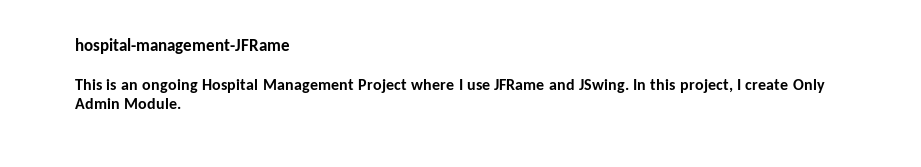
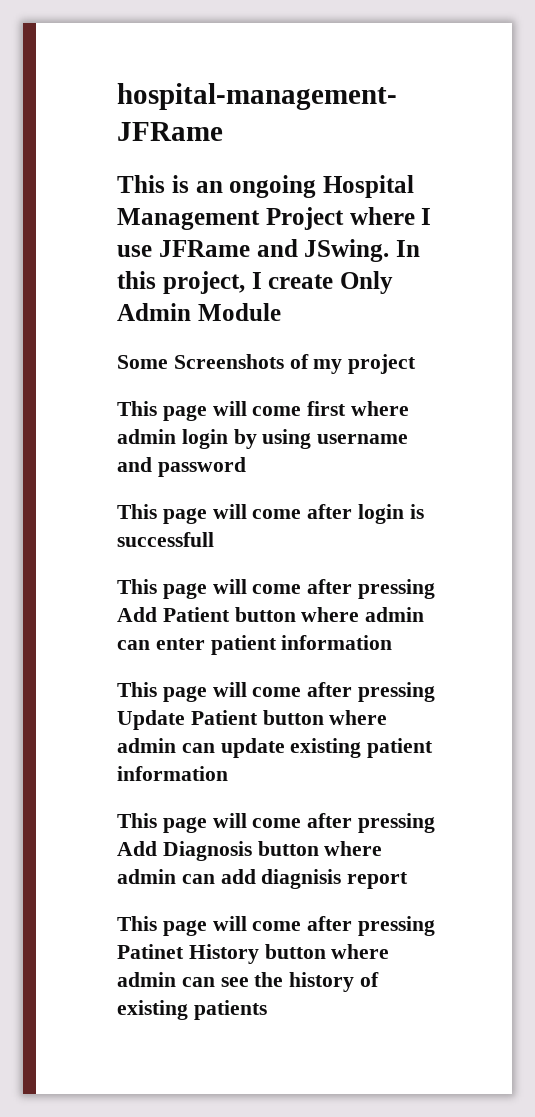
- In this project, I create Only Admin Module.
+ In this project, I create Only Admin Module
+ Some Screenshots of my project
+ This page will come first where admin login by using username and password
+ This page will come after login is successfull
+ This page will come after pressing Add Patient button where admin can enter patient information
+ This page will come after pressing Update Patient button where admin can update existing patient information
+ This page will come after pressing Add Diagnosis button where admin can add diagnisis report
+ This page will come after pressing Patinet History button where admin can see the history of existing patients

